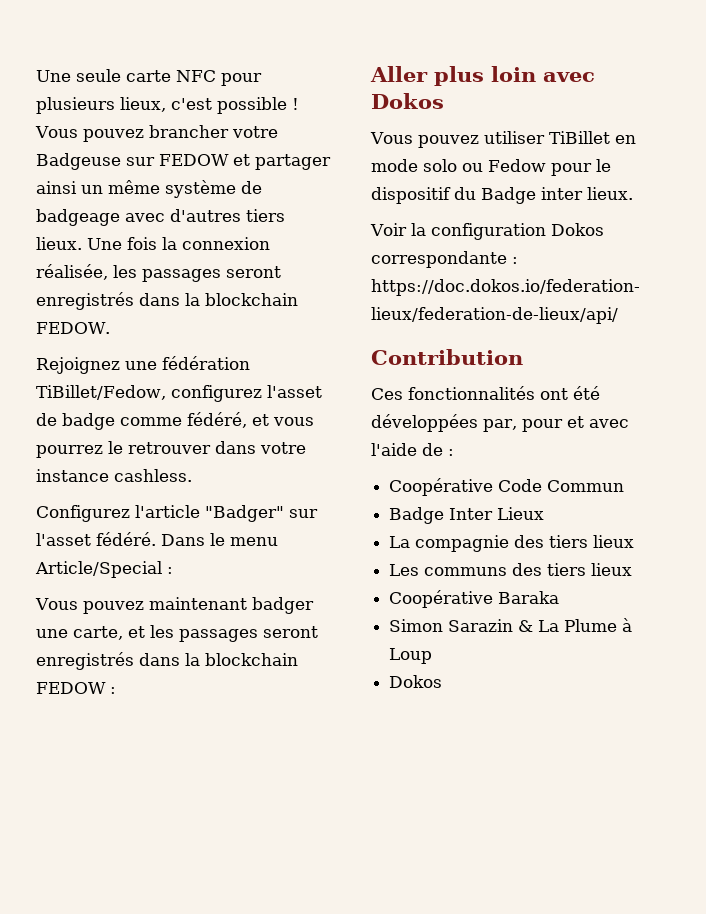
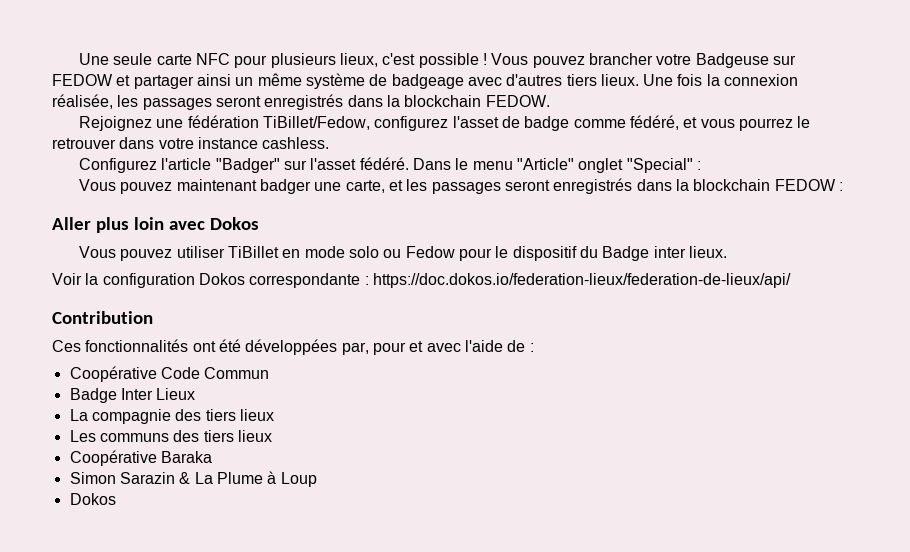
- Dans le menu Article/Special :
+ Dans le menu "Article" onglet "Special" :

